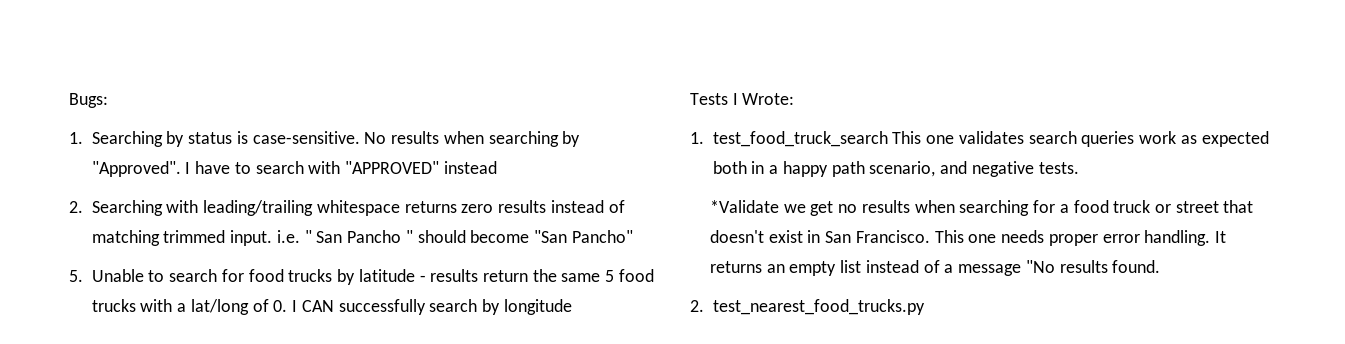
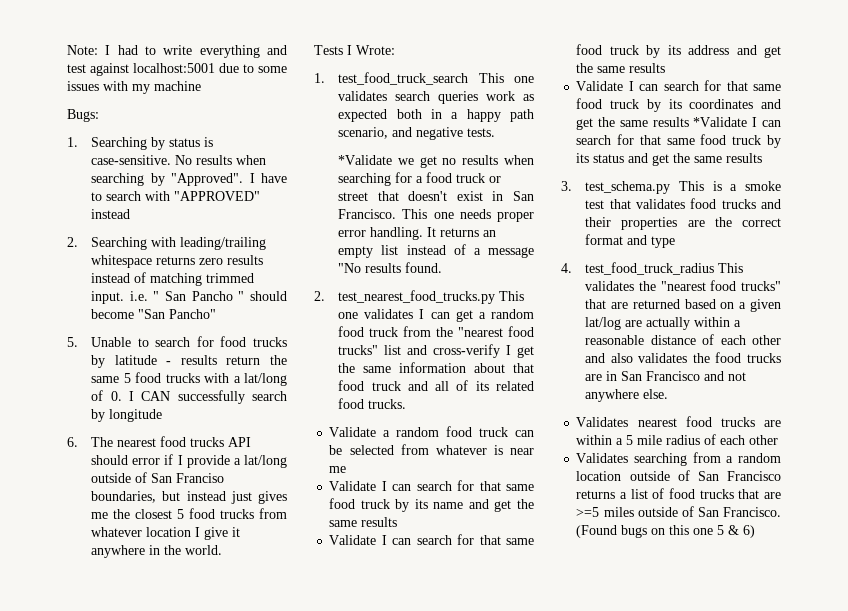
+ Note: I had to write everything and test against localhost:5001 due to some issues with my machine
+ 6. The nearest food trucks API should error if I provide a lat/long outside of San Franciso boundaries, but instead just gives me the closest 5 food trucks from whatever location I give it anywhere in the world.
- 2. test_nearest_food_trucks.py
+ 2. test_nearest_food_trucks.py This one validates I can get a random food truck from the "nearest food trucks" list and cross-verify I get the same information about that food truck and all of its related food trucks.
+ Validate a random food truck can be selected from whatever is near me
+ Validate I can search for that same food truck by its name and get the same results
+ Validate I can search for that same food truck by its address and get the same results
+ Validate I can search for that same food truck by its coordinates and get the same results *Validate I can search for that same food truck by its status and get the same results
+ 3. test_schema.py This is a smoke test that validates food trucks and their properties are the correct format and type
+ 4. test_food_truck_radius This validates the "nearest food trucks" that are returned based on a given lat/log are actually within a reasonable distance of each other and also validates the food trucks are in San Francisco and not anywhere else.
+ Validates nearest food trucks are within a 5 mile radius of each other
+ Validates searching from a random location outside of San Francisco returns a list of food trucks that are >=5 miles outside of San Francisco. (Found bugs on this one 5 & 6)

